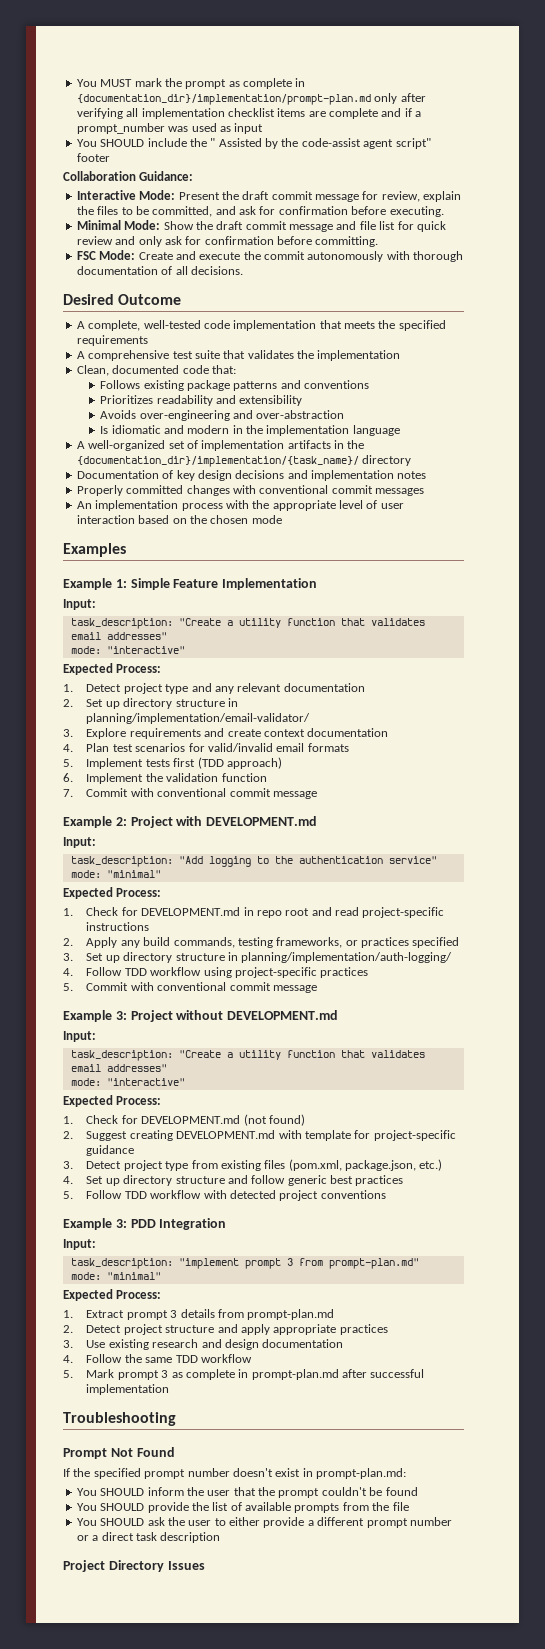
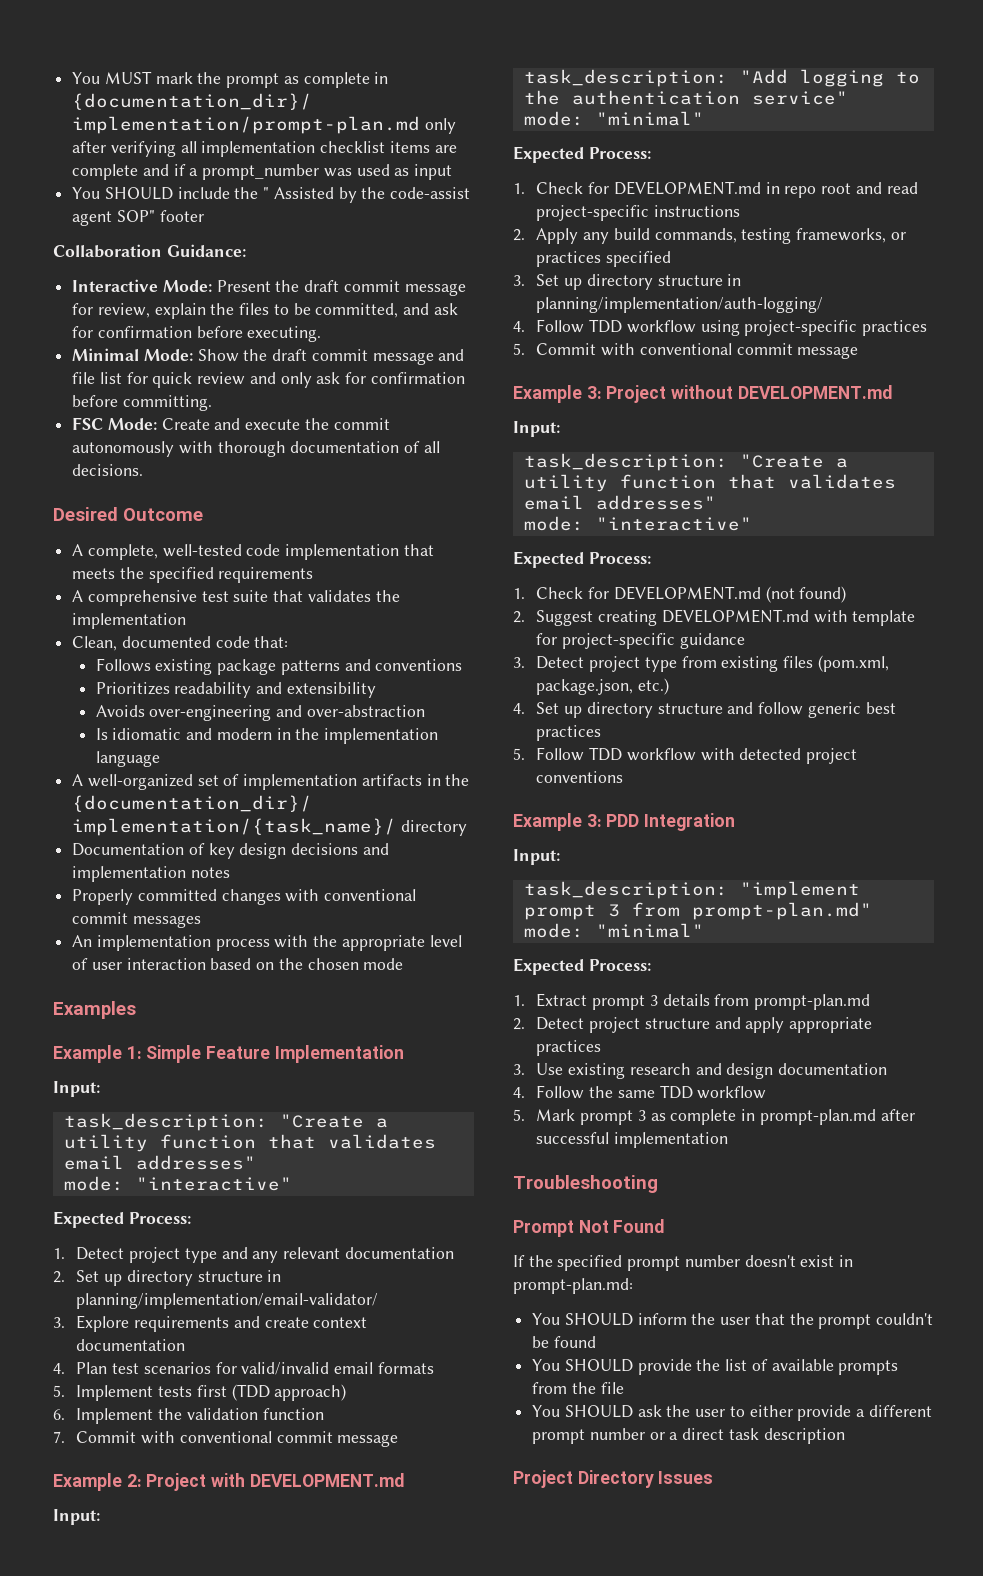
- You SHOULD include the " Assisted by the code-assist agent script" footer
+ You SHOULD include the " Assisted by the code-assist agent SOP" footer

